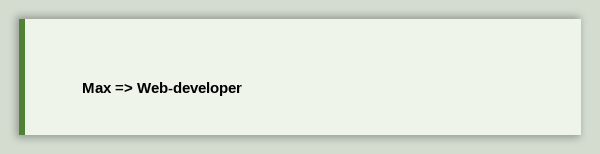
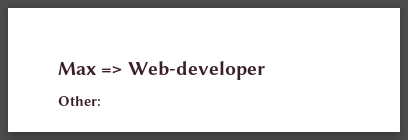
+ Other:

